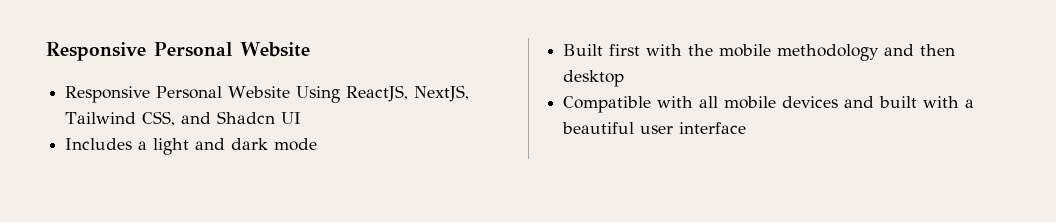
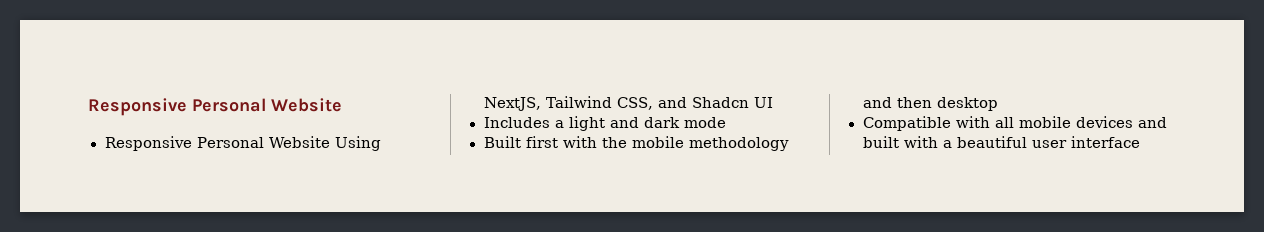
- Responsive Personal Website Using ReactJS, NextJS, Tailwind CSS, and Shadcn UI
+ Responsive Personal Website Using NextJS, Tailwind CSS, and Shadcn UI

